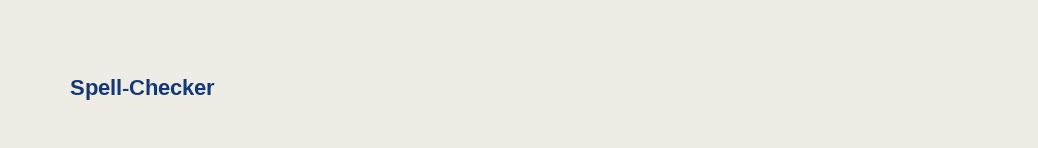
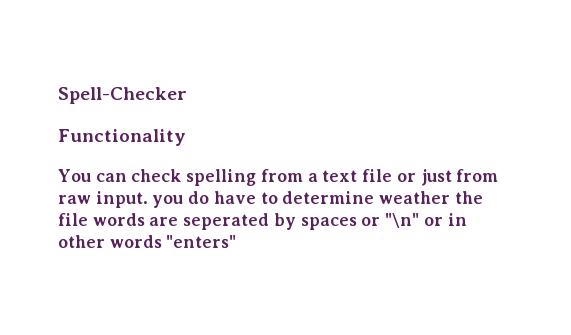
+ Functionality
+ You can check spelling from a text file or just from raw input. you do have to determine weather the file words are seperated by spaces or "\n" or in other words "enters"

